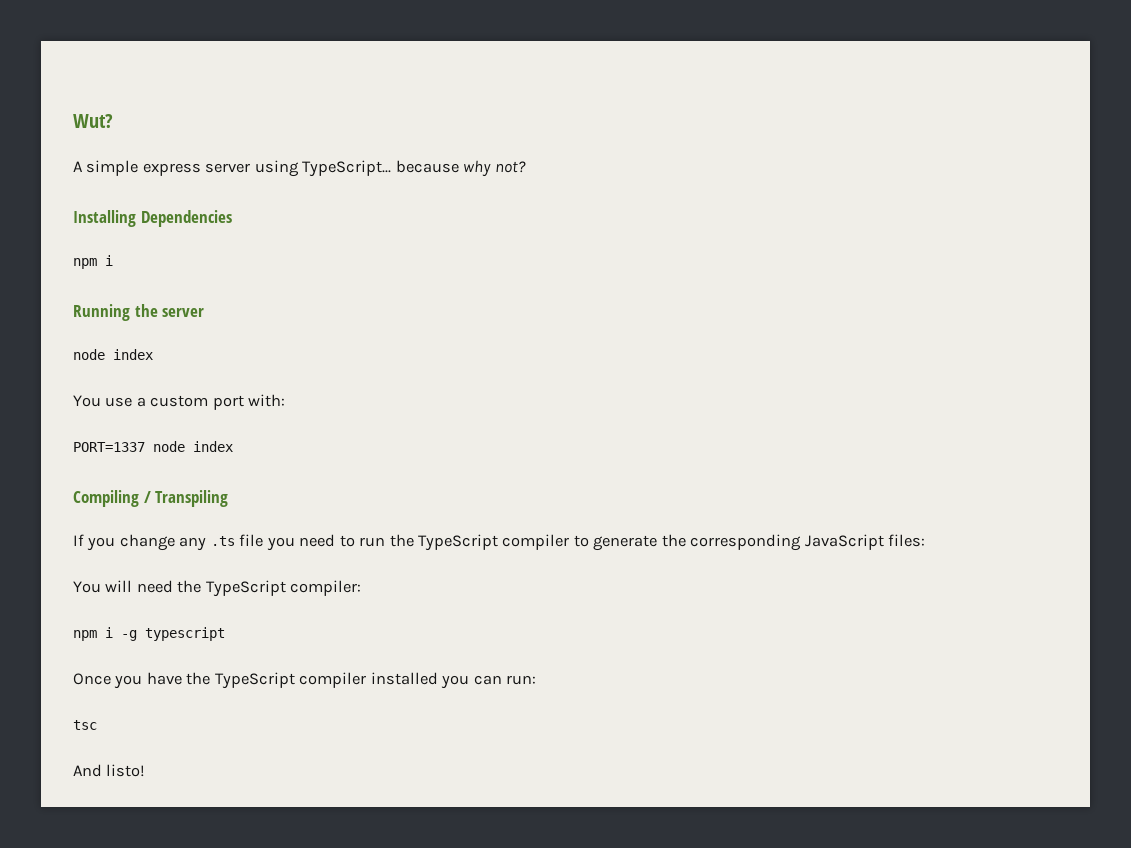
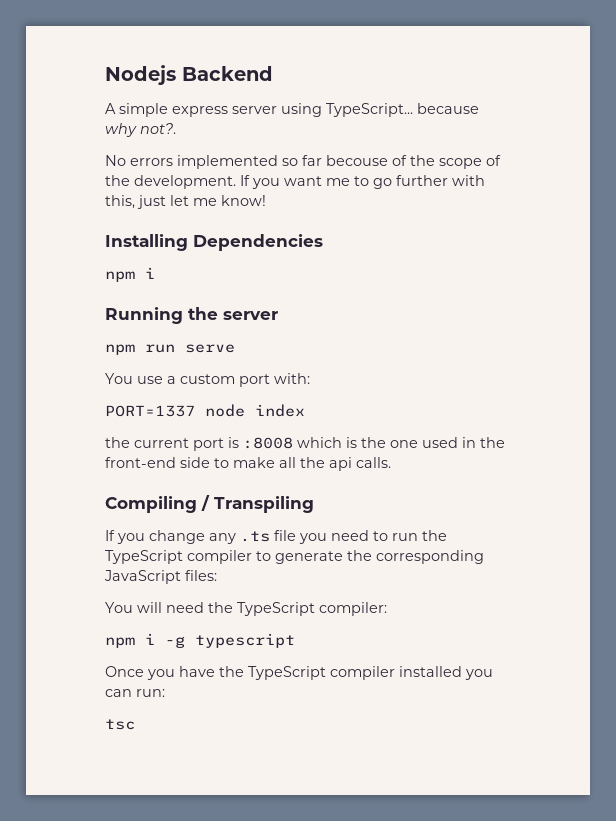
- Wut?
+ Nodejs Backend
- A simple express server using TypeScript... because why not?
+ A simple express server using TypeScript... because why not?.
+ No errors implemented so far becouse of the scope of the development. If you want me to go further with this, just let me know!
  Running the server
- node index
+ npm run serve
+ the current port is :8008 which is the one used in the front-end side to make all the api calls.
- And listo!

